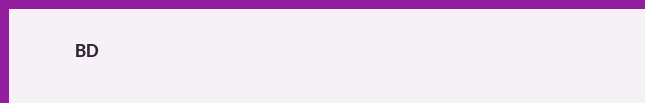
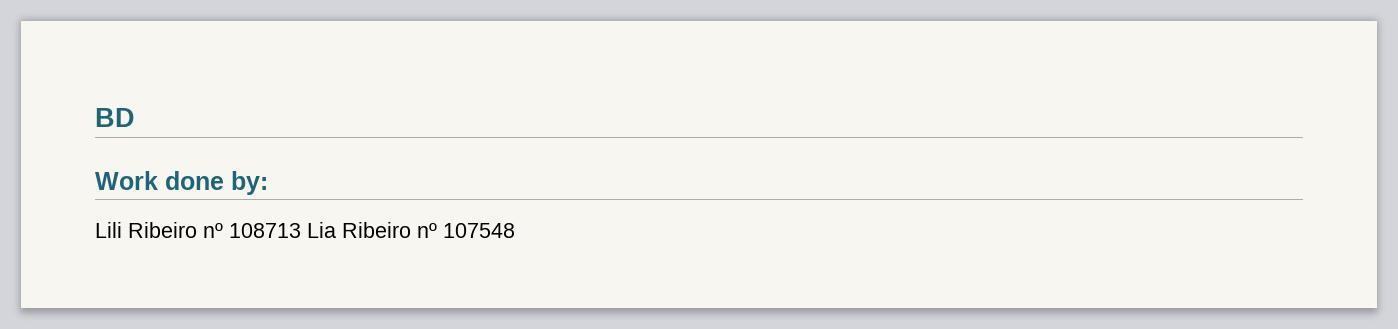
+ Work done by:
+ Lili Ribeiro nº 108713 Lia Ribeiro nº 107548

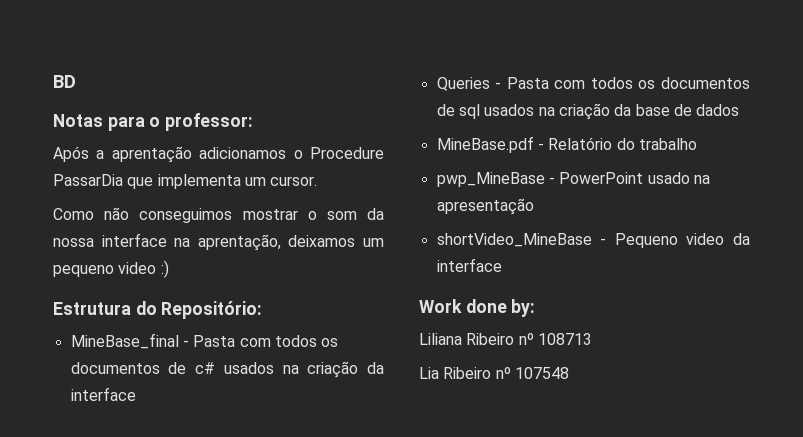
+ Notas para o professor:
+ Após a aprentação adicionamos o Procedure PassarDia que implementa um cursor.
+ Como não conseguimos mostrar o som da nossa interface na aprentação, deixamos um pequeno video :)
+ Estrutura do Repositório:
+ MineBase_final - Pasta com todos os documentos de c# usados na criação da interface
+ Queries - Pasta com todos os documentos de sql usados na criação da base de dados
+ MineBase.pdf - Relatório do trabalho
+ pwp_MineBase - PowerPoint usado na apresentação
+ shortVideo_MineBase - Pequeno video da interface
- Lili Ribeiro nº 108713 Lia Ribeiro nº 107548
+ Liliana Ribeiro nº 108713
+ Lia Ribeiro nº 107548

